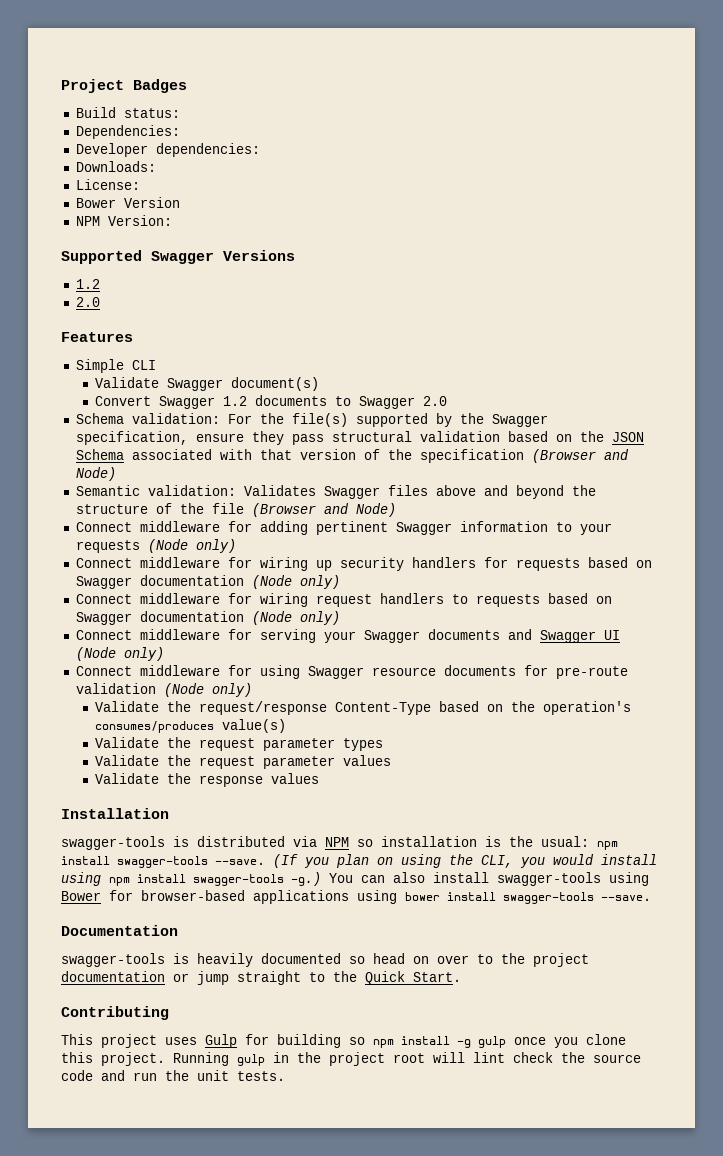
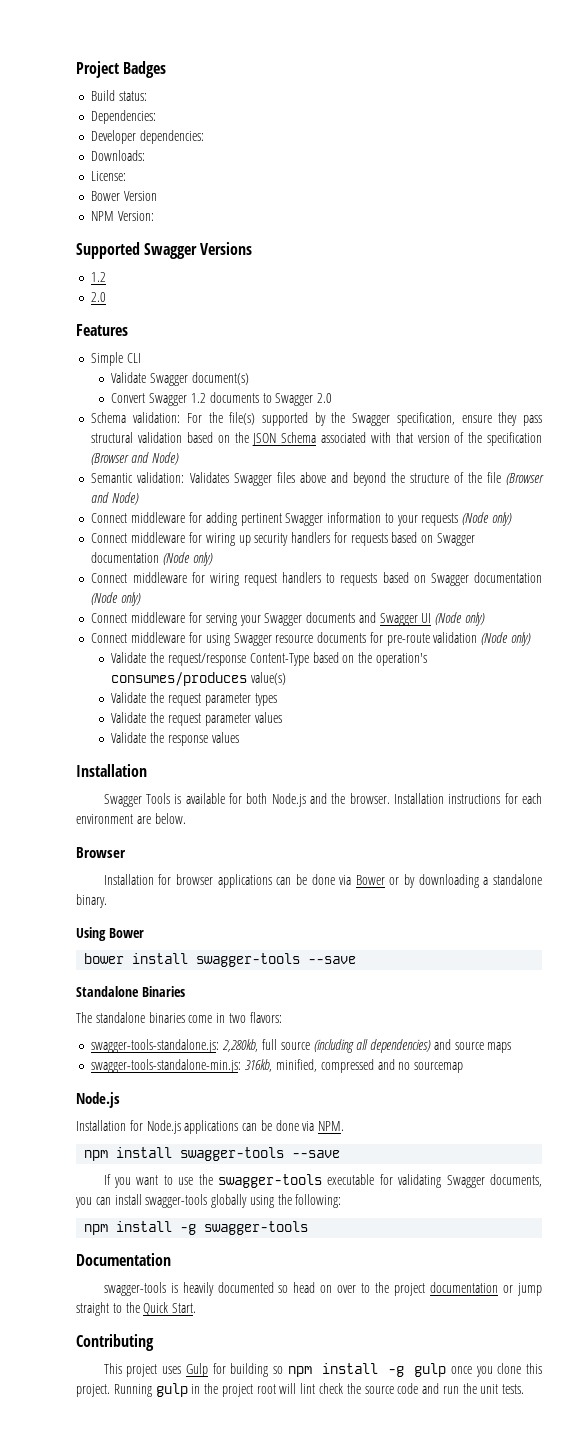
- swagger-tools is distributed via NPM so installation is the usual: npm install swagger-tools --save. (If you plan on using the CLI, you would install using npm install swagger-tools -g.) You can also install swagger-tools using Bower for browser-based applications using bower install swagger-tools --save.
+ Swagger Tools is available for both Node.js and the browser. Installation instructions for each environment are below.
+ Browser
+ Installation for browser applications can be done via Bower or by downloading a standalone binary.
+ Using Bower
+ bower install swagger-tools --save
+ Standalone Binaries
+ The standalone binaries come in two flavors:
+ swagger-tools-standalone.js: 2,280kb, full source (including all dependencies) and source maps
+ swagger-tools-standalone-min.js: 316kb, minified, compressed and no sourcemap
+ Node.js
+ Installation for Node.js applications can be done via NPM.
+ npm install swagger-tools --save
+ If you want to use the swagger-tools executable for validating Swagger documents, you can install swagger-tools globally using the following:
+ npm install -g swagger-tools

